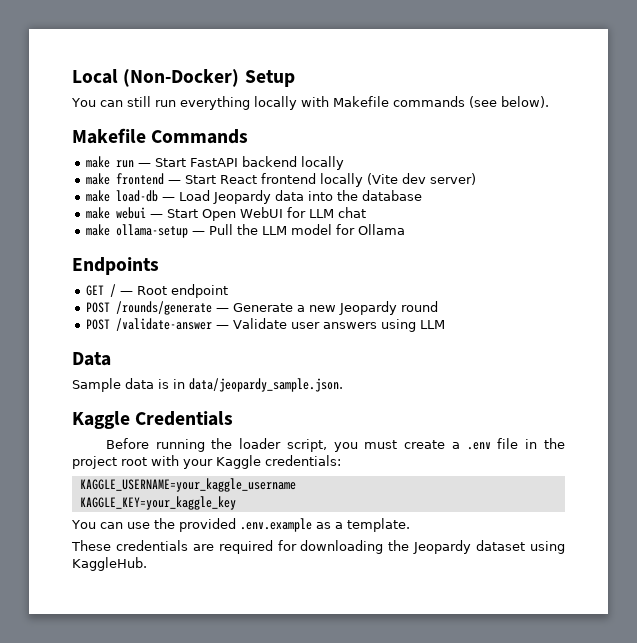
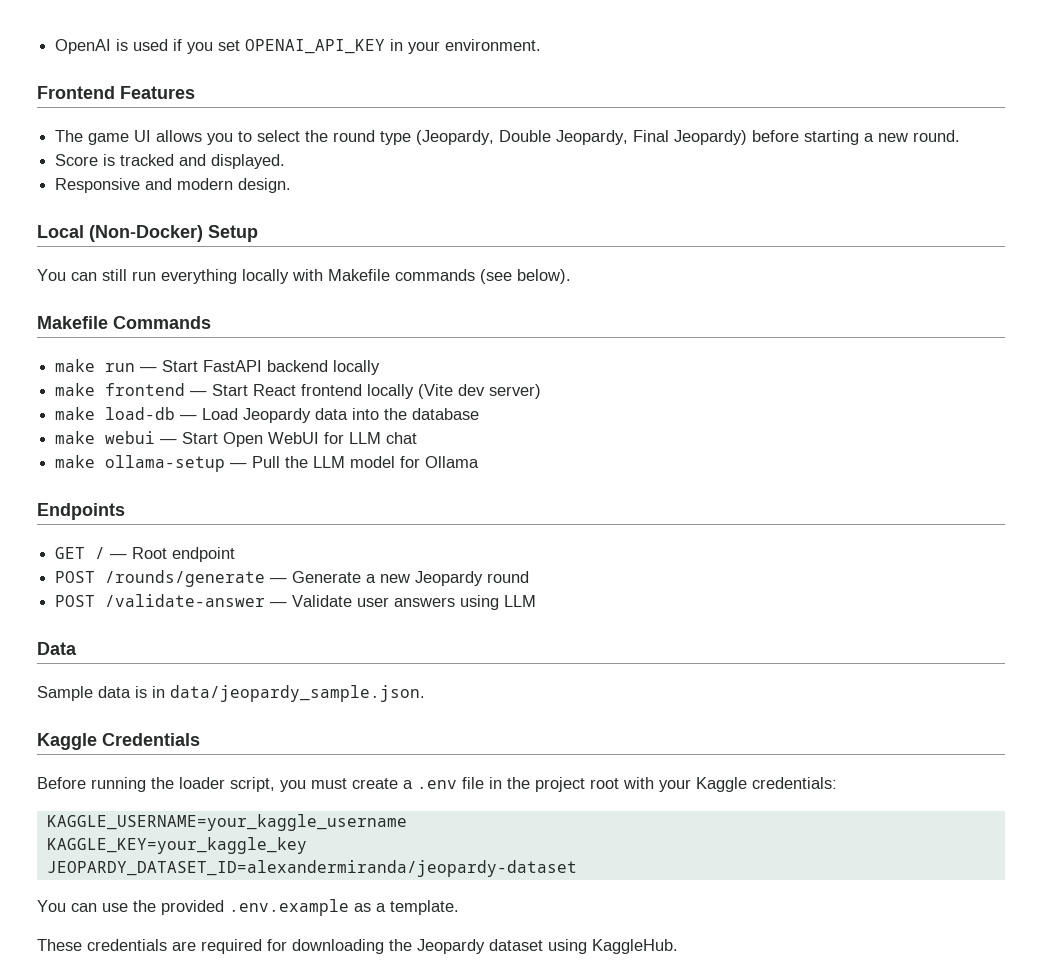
+ OpenAI is used if you set OPENAI_API_KEY in your environment.
+ Frontend Features
+ The game UI allows you to select the round type (Jeopardy, Double Jeopardy, Final Jeopardy) before starting a new round.
+ Score is tracked and displayed.
+ Responsive and modern design.
+ JEOPARDY_DATASET_ID=alexandermiranda/jeopardy-dataset

